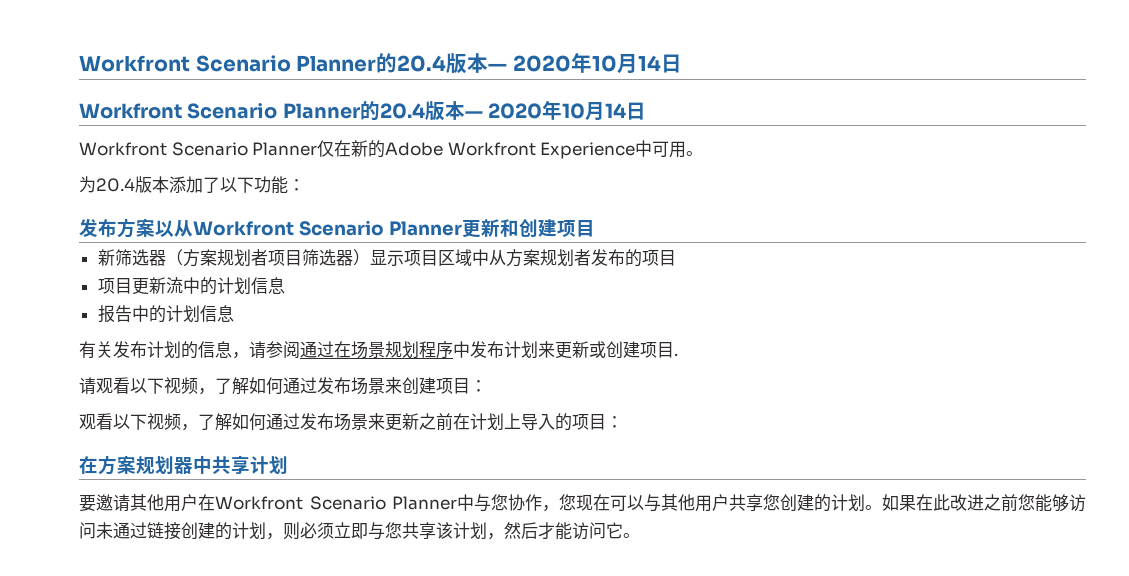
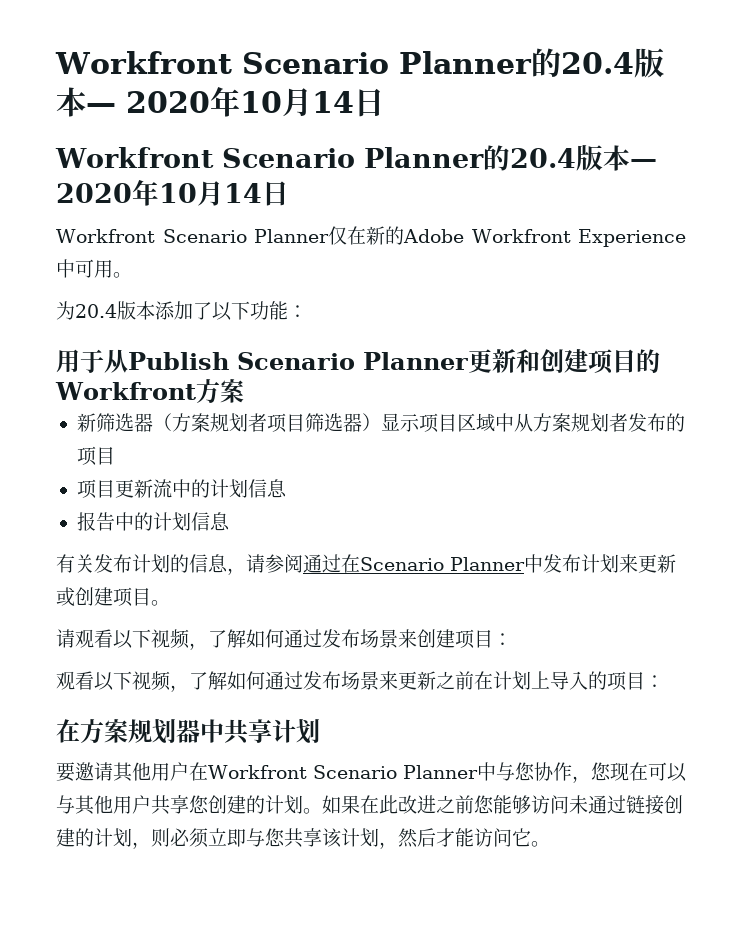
- 发布方案以从Workfront Scenario Planner更新和创建项目
+ 用于从Publish Scenario Planner更新和创建项目的Workfront方案
- 有关发布计划的信息，请参阅通过在场景规划程序中发布计划来更新或创建项目.
+ 有关发布计划的信息，请参阅通过在Scenario Planner中发布计划来更新或创建项目。

